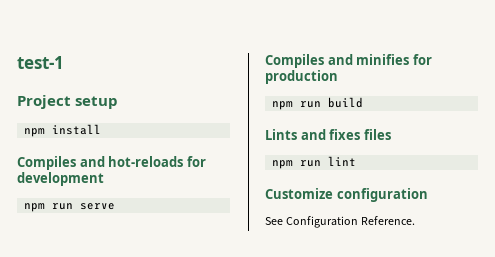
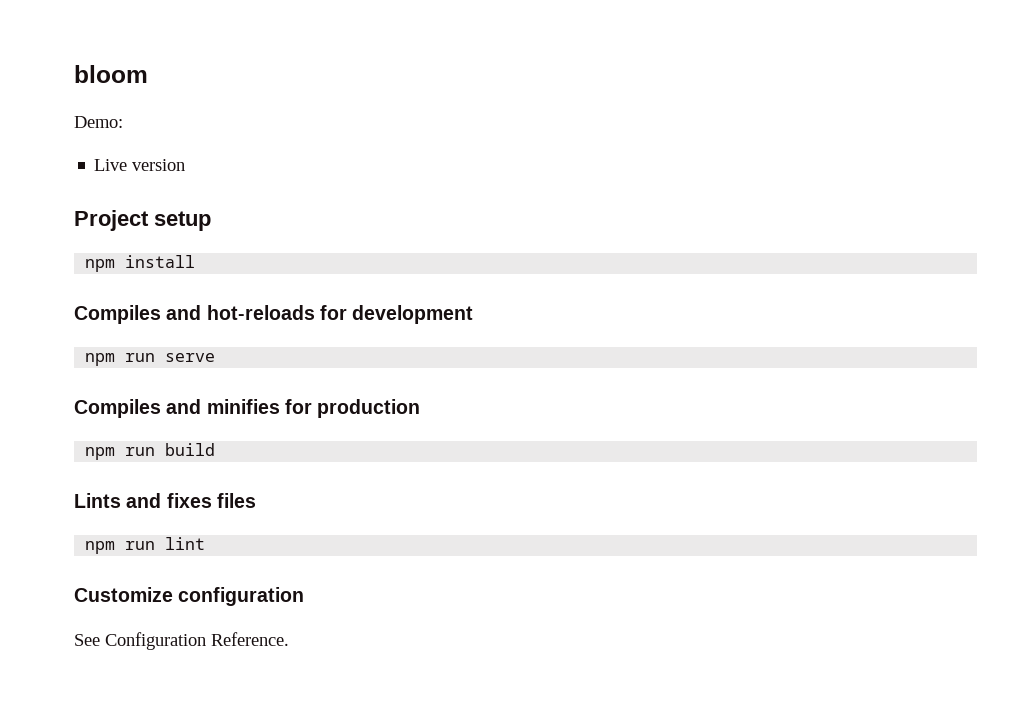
- test-1
+ bloom
+ Demo:
+ Live version

